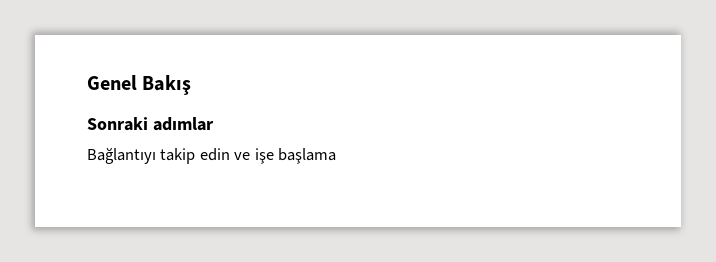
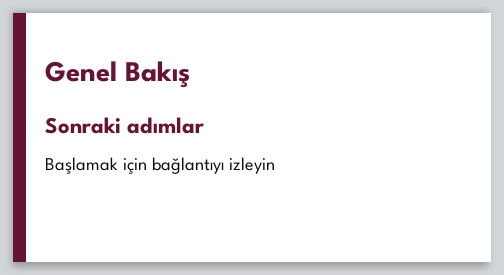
- Bağlantıyı takip edin ve işe başlama
+ Başlamak için bağlantıyı izleyin

